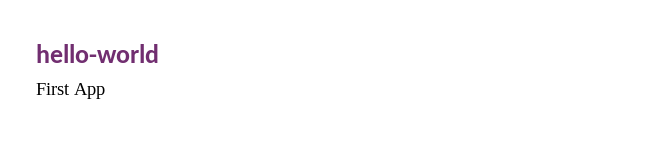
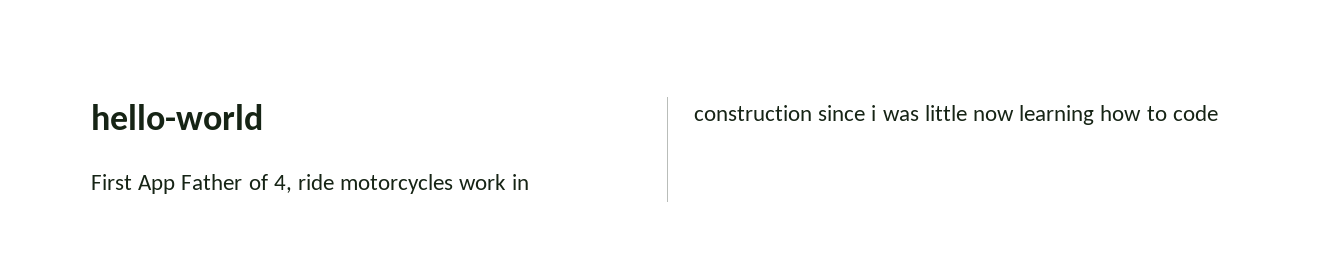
- First App
+ First App Father of 4, ride motorcycles work in construction since i was little now learning how to code

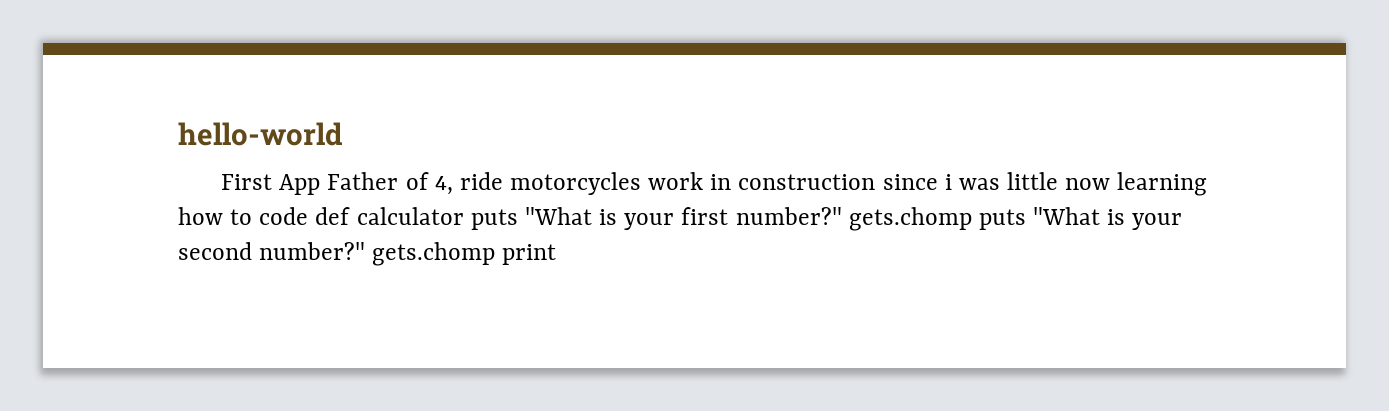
- First App Father of 4, ride motorcycles work in construction since i was little now learning how to code
+ First App Father of 4, ride motorcycles work in construction since i was little now learning how to code def calculator puts "What is your first number?" gets.chomp puts "What is your second number?" gets.chomp print

